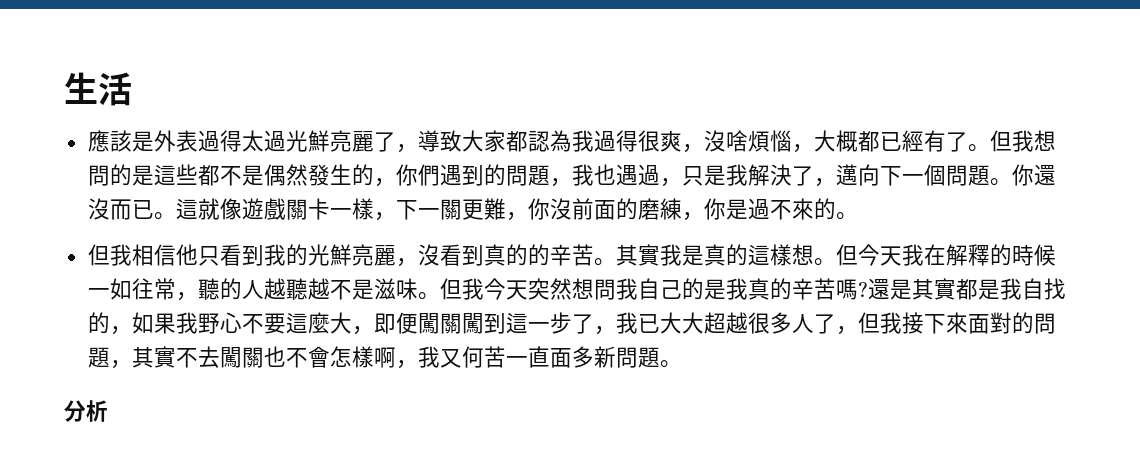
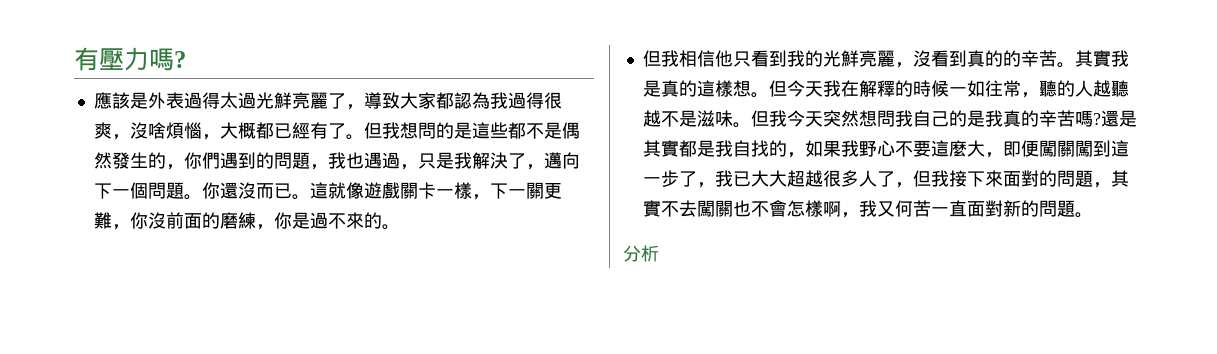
- 生活
+ 有壓力嗎?
- 還是其實都是我自找的，如果我野心不要這麼大，即便闖關闖到這一步了，我已大大超越很多人了，但我接下來面對的問題，其實不去闖關也不會怎樣啊，我又何苦一直面多新問題。
+ 還是其實都是我自找的，如果我野心不要這麼大，即便闖關闖到這一步了，我已大大超越很多人了，但我接下來面對的問題，其實不去闖關也不會怎樣啊，我又何苦一直面對新的問題。

